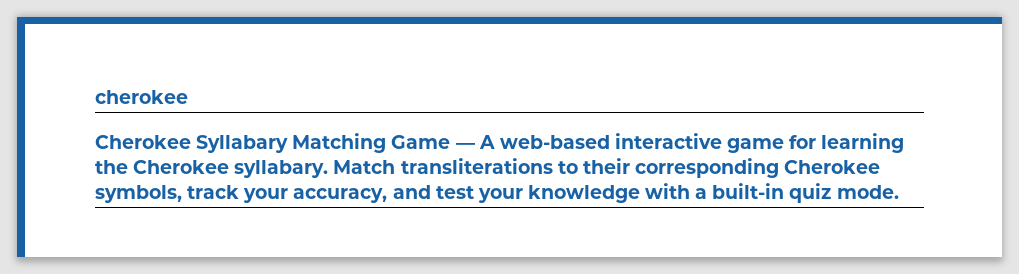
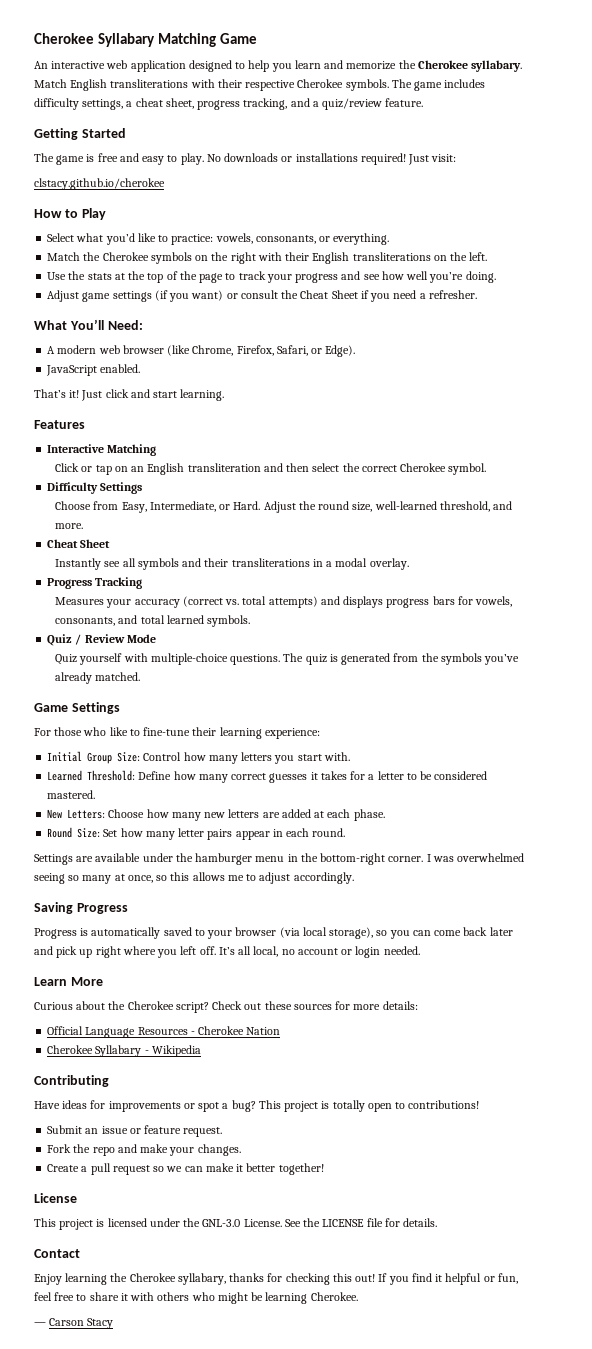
- cherokee
- Cherokee Syllabary Matching Game — A web-based interactive game for learning the Cherokee syllabary. Match transliterations to their corresponding Cherokee symbols, track your accuracy, and test your knowledge with a built-in quiz mode.
+ Cherokee Syllabary Matching Game
+ An interactive web application designed to help you learn and memorize the Cherokee syllabary. Match English transliterations with their respective Cherokee symbols. The game includes difficulty settings, a cheat sheet, progress tracking, and a quiz/review feature.
+ Getting Started
+ The game is free and easy to play. No downloads or installations required! Just visit:
+ clstacy.github.io/cherokee
+ How to Play
+ Select what you’d like to practice: vowels, consonants, or everything.
+ Match the Cherokee symbols on the right with their English transliterations on the left.
+ Use the stats at the top of the page to track your progress and see how well you’re doing.
+ Adjust game settings (if you want) or consult the Cheat Sheet if you need a refresher.
+ What You’ll Need:
+ A modern web browser (like Chrome, Firefox, Safari, or Edge).
+ JavaScript enabled.
+ That’s it! Just click and start learning.
+ Features
+ Interactive Matching
+ Click or tap on an English transliteration and then select the correct Cherokee symbol.
+ Difficulty Settings
+ Choose from Easy, Intermediate, or Hard. Adjust the round size, well-learned threshold, and more.
+ Cheat Sheet
+ Instantly see all symbols and their transliterations in a modal overlay.
+ Progress Tracking
+ Measures your accuracy (correct vs. total attempts) and displays progress bars for vowels, consonants, and total learned symbols.
+ Quiz / Review Mode
+ Quiz yourself with multiple-choice questions. The quiz is generated from the symbols you’ve already matched.
+ Game Settings
+ For those who like to fine-tune their learning experience:
+ Initial Group Size: Control how many letters you start with.
+ Learned Threshold: Define how many correct guesses it takes for a letter to be considered mastered.
+ New Letters: Choose how many new letters are added at each phase.
+ Round Size: Set how many letter pairs appear in each round.
+ Settings are available under the hamburger menu in the bottom-right corner. I was overwhelmed seeing so many at once, so this allows me to adjust accordingly.
+ Saving Progress
+ Progress is automatically saved to your browser (via local storage), so you can come back later and pick up right where you left off. It’s all local, no account or login needed.
+ Learn More
+ Curious about the Cherokee script? Check out these sources for more details:
+ Official Language Resources - Cherokee Nation
+ Cherokee Syllabary - Wikipedia
+ Contributing
+ Have ideas for improvements or spot a bug? This project is totally open to contributions!
+ Submit an issue or feature request.
+ Fork the repo and make your changes.
+ Create a pull request so we can make it better together!
+ License
+ This project is licensed under the GNL-3.0 License. See the LICENSE file for details.
+ Contact
+ Enjoy learning the Cherokee syllabary, thanks for checking this out! If you find it helpful or fun, feel free to share it with others who might be learning Cherokee.
+ — Carson Stacy

